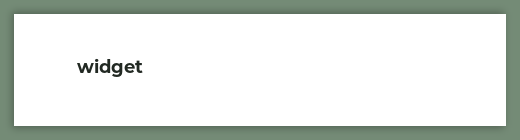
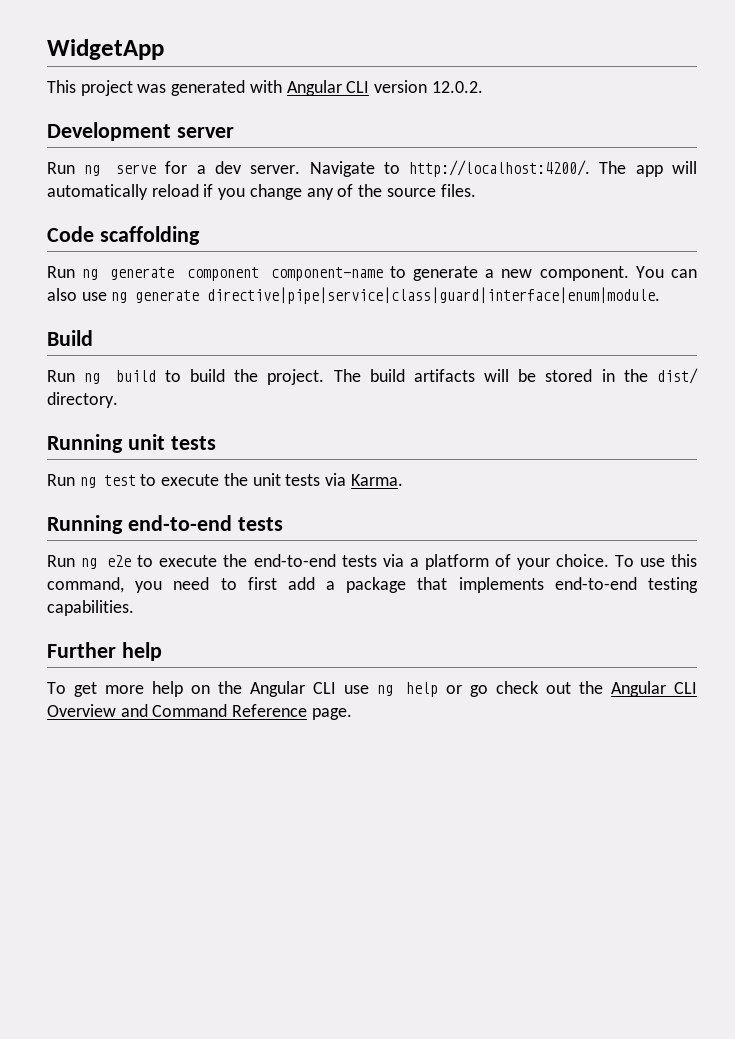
- widget
+ WidgetApp
+ This project was generated with Angular CLI version 12.0.2.
+ Development server
+ Run ng serve for a dev server. Navigate to http://localhost:4200/. The app will automatically reload if you change any of the source files.
+ Code scaffolding
+ Run ng generate component component-name to generate a new component. You can also use ng generate directive|pipe|service|class|guard|interface|enum|module.
+ Build
+ Run ng build to build the project. The build artifacts will be stored in the dist/ directory.
+ Running unit tests
+ Run ng test to execute the unit tests via Karma.
+ Running end-to-end tests
+ Run ng e2e to execute the end-to-end tests via a platform of your choice. To use this command, you need to first add a package that implements end-to-end testing capabilities.
+ Further help
+ To get more help on the Angular CLI use ng help or go check out the Angular CLI Overview and Command Reference page.

